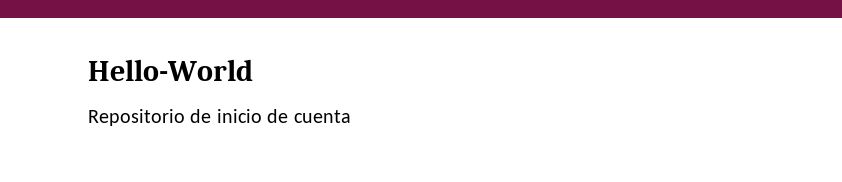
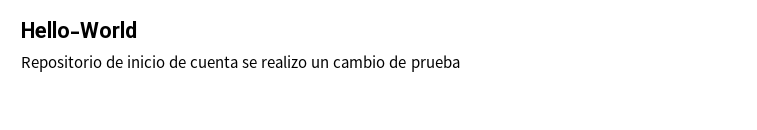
- Repositorio de inicio de cuenta
+ Repositorio de inicio de cuenta se realizo un cambio de prueba

